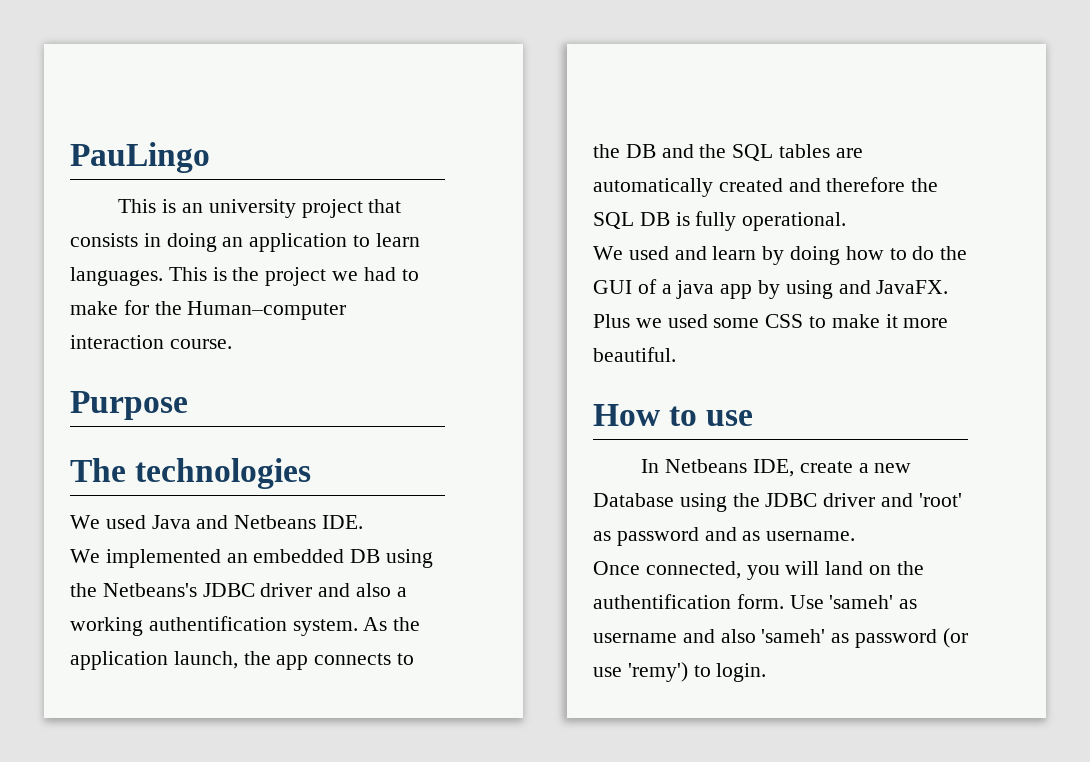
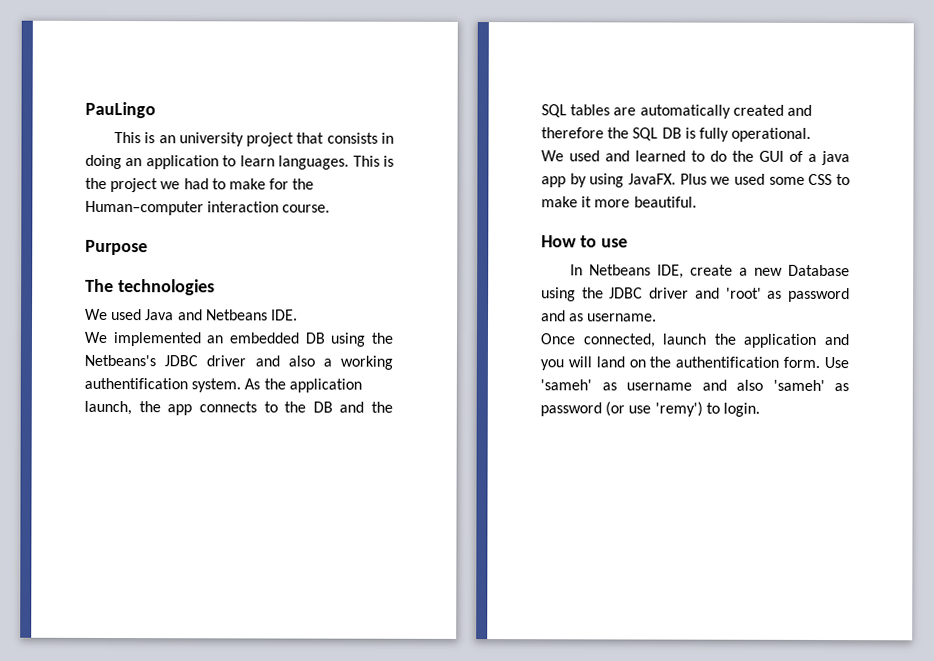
- We used and learn by doing how to do the GUI of a java app by using and JavaFX.
+ We used and learned to do the GUI of a java app by using JavaFX.
- Once connected, you will land on the authentification form.
+ Once connected, launch the application and you will land on the authentification form.

